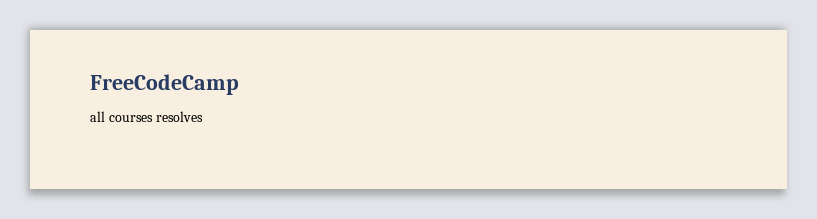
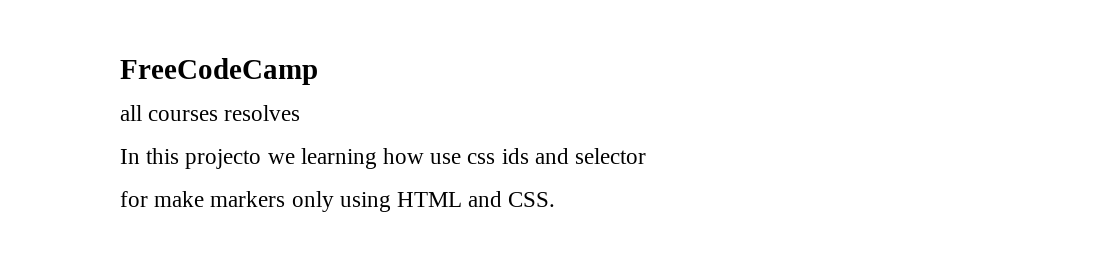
+ In this projecto we learning how use css ids and selector
+ for make markers only using HTML and CSS.

